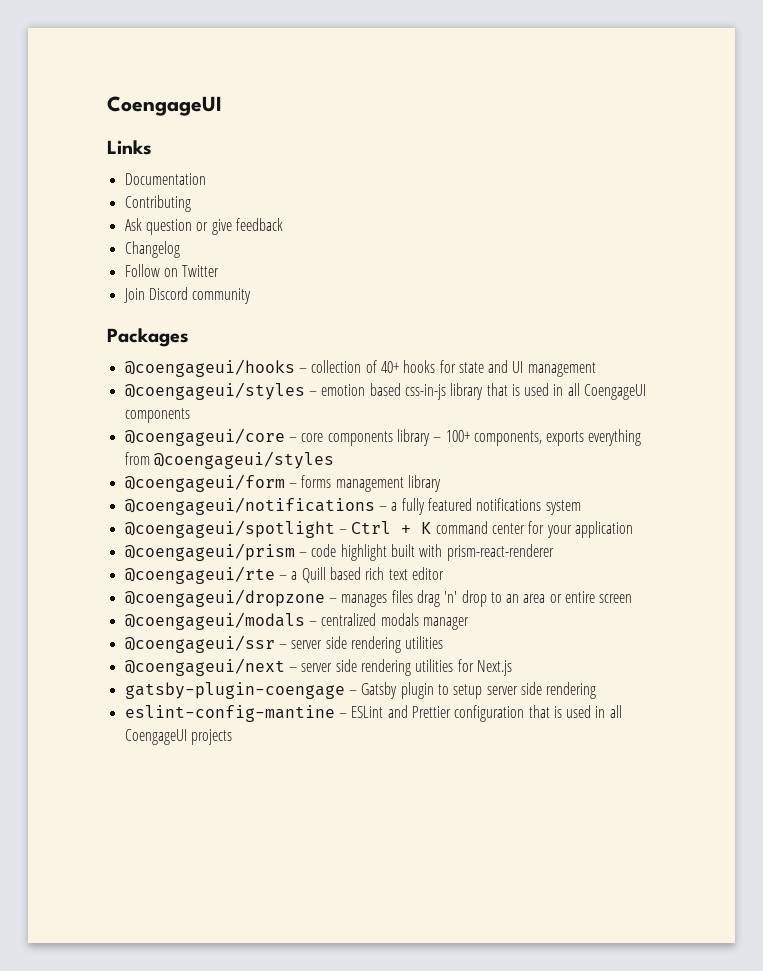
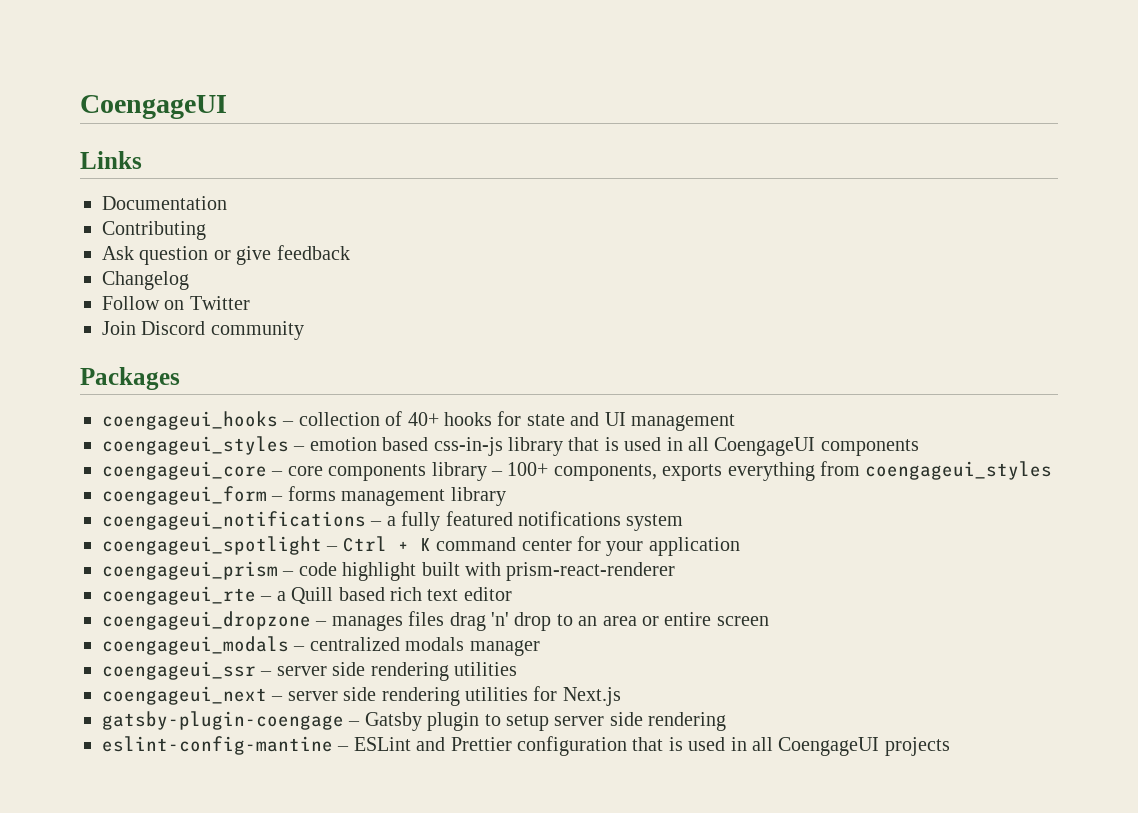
- @coengageui/hooks – collection of 40+ hooks for state and UI management
+ coengageui_hooks – collection of 40+ hooks for state and UI management
- @coengageui/styles – emotion based css-in-js library that is used in all CoengageUI components
+ coengageui_styles – emotion based css-in-js library that is used in all CoengageUI components
- @coengageui/core – core components library – 100+ components, exports everything from @coengageui/styles
- @coengageui/form – forms management library
+ coengageui_core – core components library – 100+ components, exports everything from coengageui_styles
+ coengageui_form – forms management library
- @coengageui/notifications – a fully featured notifications system
+ coengageui_notifications – a fully featured notifications system
- @coengageui/spotlight – Ctrl + K command center for your application
+ coengageui_spotlight – Ctrl + K command center for your application
- @coengageui/prism – code highlight built with prism-react-renderer
+ coengageui_prism – code highlight built with prism-react-renderer
- @coengageui/rte – a Quill based rich text editor
+ coengageui_rte – a Quill based rich text editor
- @coengageui/dropzone – manages files drag 'n' drop to an area or entire screen
+ coengageui_dropzone – manages files drag 'n' drop to an area or entire screen
- @coengageui/modals – centralized modals manager
+ coengageui_modals – centralized modals manager
- @coengageui/ssr – server side rendering utilities
+ coengageui_ssr – server side rendering utilities
- @coengageui/next – server side rendering utilities for Next.js
+ coengageui_next – server side rendering utilities for Next.js

